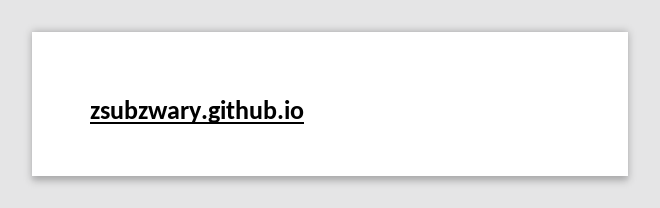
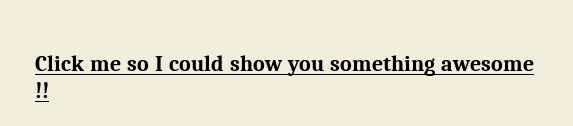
- zsubzwary.github.io
+ Click me so I could show you something awesome !!

